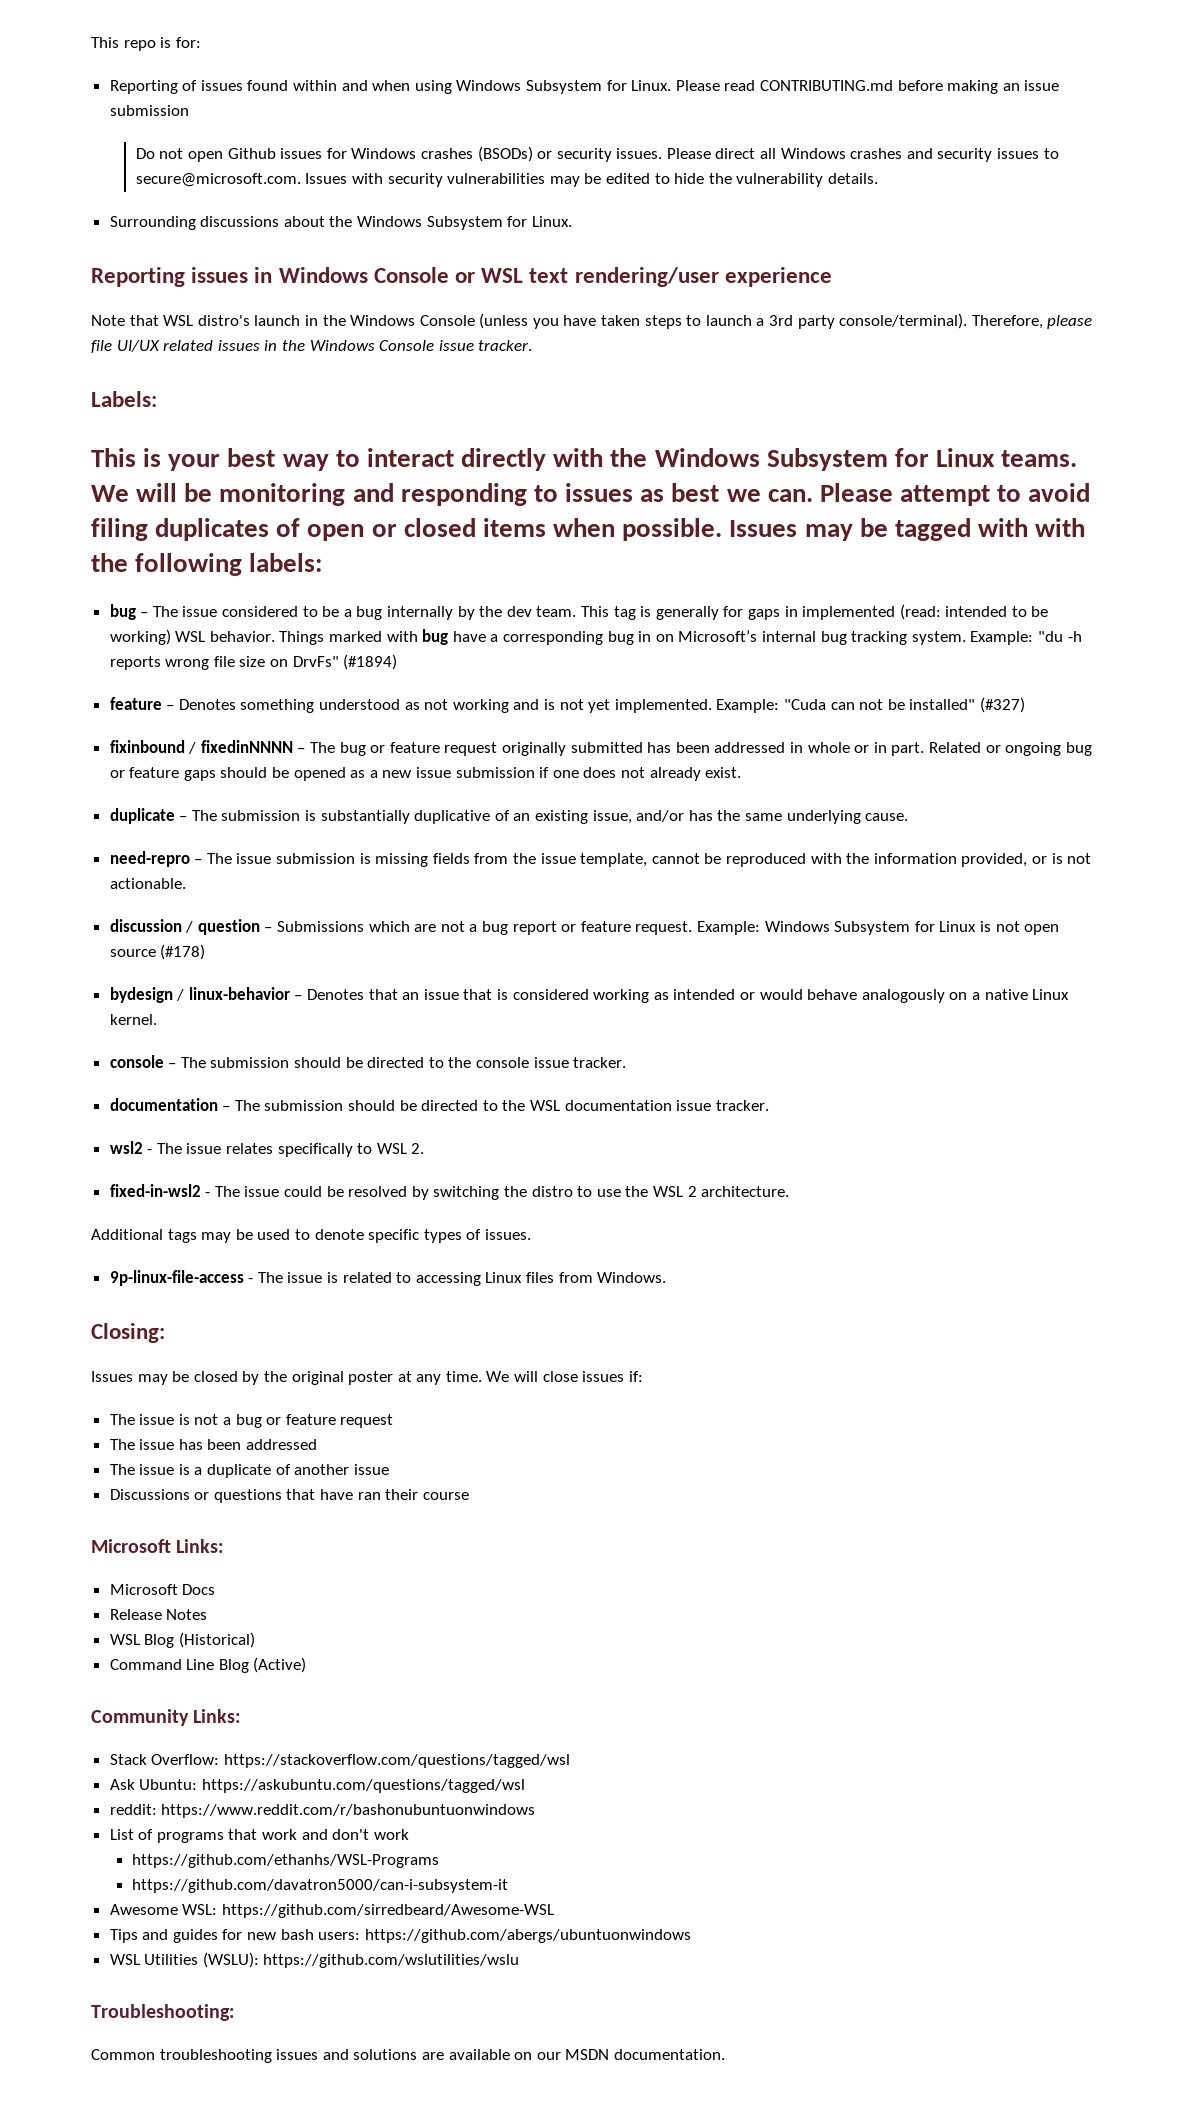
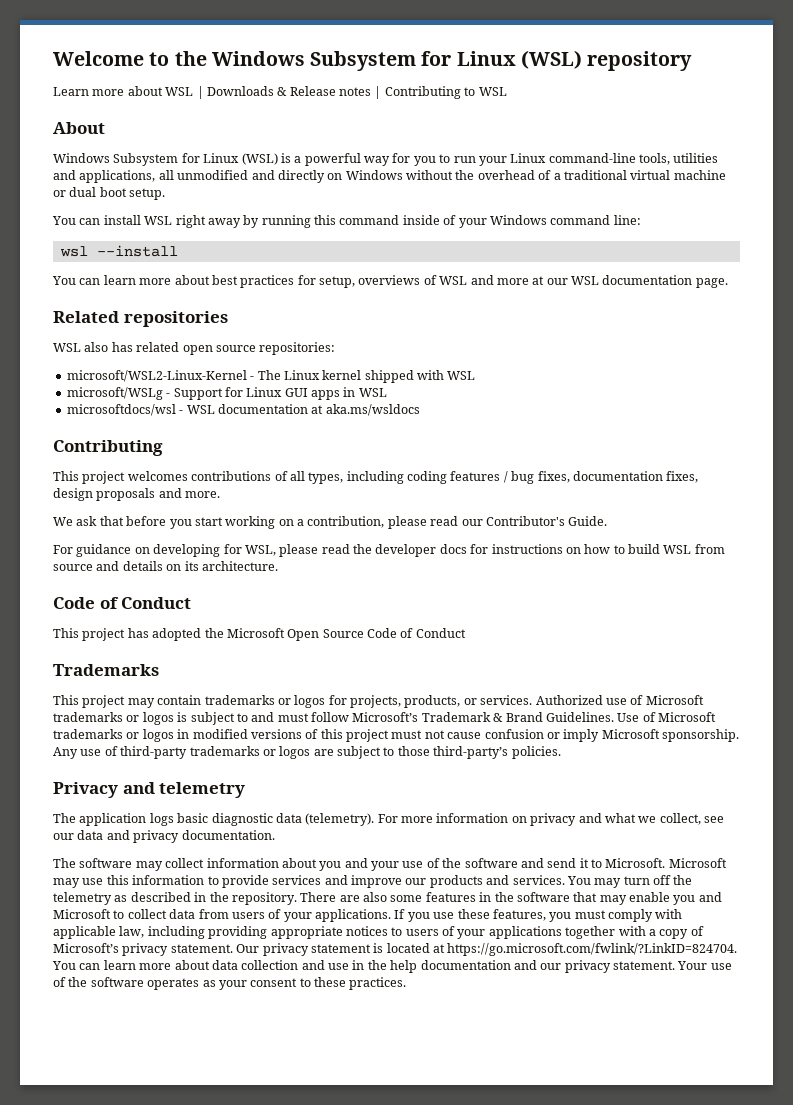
- This repo is for:
- Reporting of issues found within and when using Windows Subsystem for Linux. Please read CONTRIBUTING.md before making an issue submission
- Do not open Github issues for Windows crashes (BSODs) or security issues. Please direct all Windows crashes and security issues to secure@microsoft.com. Issues with security vulnerabilities may be edited to hide the vulnerability details.
- Surrounding discussions about the Windows Subsystem for Linux.
- Reporting issues in Windows Console or WSL text rendering/user experience
- Note that WSL distro's launch in the Windows Console (unless you have taken steps to launch a 3rd party console/terminal). Therefore, please file UI/UX related issues in the Windows Console issue tracker.
- Labels:
- This is your best way to interact directly with the Windows Subsystem for Linux teams. We will be monitoring and responding to issues as best we can. Please attempt to avoid filing duplicates of open or closed items when possible. Issues may be tagged with with the following labels:
- bug – The issue considered to be a bug internally by the dev team. This tag is generally for gaps in implemented (read: intended to be working) WSL behavior. Things marked with bug have a corresponding bug in on Microsoft’s internal bug tracking system. Example: "du -h reports wrong file size on DrvFs" (#1894)
- feature – Denotes something understood as not working and is not yet implemented. Example: "Cuda can not be installed" (#327)
- fixinbound / fixedinNNNN – The bug or feature request originally submitted has been addressed in whole or in part. Related or ongoing bug or feature gaps should be opened as a new issue submission if one does not already exist.
- duplicate – The submission is substantially duplicative of an existing issue, and/or has the same underlying cause.
- need-repro – The issue submission is missing fields from the issue template, cannot be reproduced with the information provided, or is not actionable.
- discussion / question – Submissions which are not a bug report or feature request. Example: Windows Subsystem for Linux is not open source (#178)
- bydesign / linux-behavior – Denotes that an issue that is considered working as intended or would behave analogously on a native Linux kernel.
- console – The submission should be directed to the console issue tracker.
- documentation – The submission should be directed to the WSL documentation issue tracker.
- wsl2 - The issue relates specifically to WSL 2.
- fixed-in-wsl2 - The issue could be resolved by switching the distro to use the WSL 2 architecture.
- Additional tags may be used to denote specific types of issues.
- 9p-linux-file-access - The issue is related to accessing Linux files from Windows.
- Closing:
- Issues may be closed by the original poster at any time. We will close issues if:
- The issue is not a bug or feature request
- The issue has been addressed
- The issue is a duplicate of another issue
- Discussions or questions that have ran their course
- Microsoft Links:
- Microsoft Docs
- Release Notes
- WSL Blog (Historical)
- Command Line Blog (Active)
- Community Links:
- Stack Overflow: https://stackoverflow.com/questions/tagged/wsl
- Ask Ubuntu: https://askubuntu.com/questions/tagged/wsl
- reddit: https://www.reddit.com/r/bashonubuntuonwindows
- List of programs that work and don't work
- https://github.com/ethanhs/WSL-Programs
- https://github.com/davatron5000/can-i-subsystem-it
- Awesome WSL: https://github.com/sirredbeard/Awesome-WSL
- Tips and guides for new bash users: https://github.com/abergs/ubuntuonwindows
- WSL Utilities (WSLU): https://github.com/wslutilities/wslu
- Troubleshooting:
- Common troubleshooting issues and solutions are available on our MSDN documentation.
+ Welcome to the Windows Subsystem for Linux (WSL) repository
+ Learn more about WSL | Downloads & Release notes | Contributing to WSL
+ About
+ Windows Subsystem for Linux (WSL) is a powerful way for you to run your Linux command-line tools, utilities and applications, all unmodified and directly on Windows without the overhead of a traditional virtual machine or dual boot setup.
+ You can install WSL right away by running this command inside of your Windows command line:
+ wsl --install
+ You can learn more about best practices for setup, overviews of WSL and more at our WSL documentation page.
+ Related repositories
+ WSL also has related open source repositories:
+ microsoft/WSL2-Linux-Kernel - The Linux kernel shipped with WSL
+ microsoft/WSLg - Support for Linux GUI apps in WSL
+ microsoftdocs/wsl - WSL documentation at aka.ms/wsldocs
+ Contributing
+ This project welcomes contributions of all types, including coding features / bug fixes, documentation fixes, design proposals and more.
+ We ask that before you start working on a contribution, please read our Contributor's Guide.
+ For guidance on developing for WSL, please read the developer docs for instructions on how to build WSL from source and details on its architecture.
+ Code of Conduct
+ This project has adopted the Microsoft Open Source Code of Conduct
+ Trademarks
+ This project may contain trademarks or logos for projects, products, or services. Authorized use of Microsoft trademarks or logos is subject to and must follow Microsoft’s Trademark & Brand Guidelines. Use of Microsoft trademarks or logos in modified versions of this project must not cause confusion or imply Microsoft sponsorship. Any use of third-party trademarks or logos are subject to those third-party’s policies.
+ Privacy and telemetry
+ The application logs basic diagnostic data (telemetry). For more information on privacy and what we collect, see our data and privacy documentation.
+ The software may collect information about you and your use of the software and send it to Microsoft. Microsoft may use this information to provide services and improve our products and services. You may turn off the telemetry as described in the repository. There are also some features in the software that may enable you and Microsoft to collect data from users of your applications. If you use these features, you must comply with applicable law, including providing appropriate notices to users of your applications together with a copy of Microsoft’s privacy statement. Our privacy statement is located at https://go.microsoft.com/fwlink/?LinkID=824704. You can learn more about data collection and use in the help documentation and our privacy statement. Your use of the software operates as your consent to these practices.

